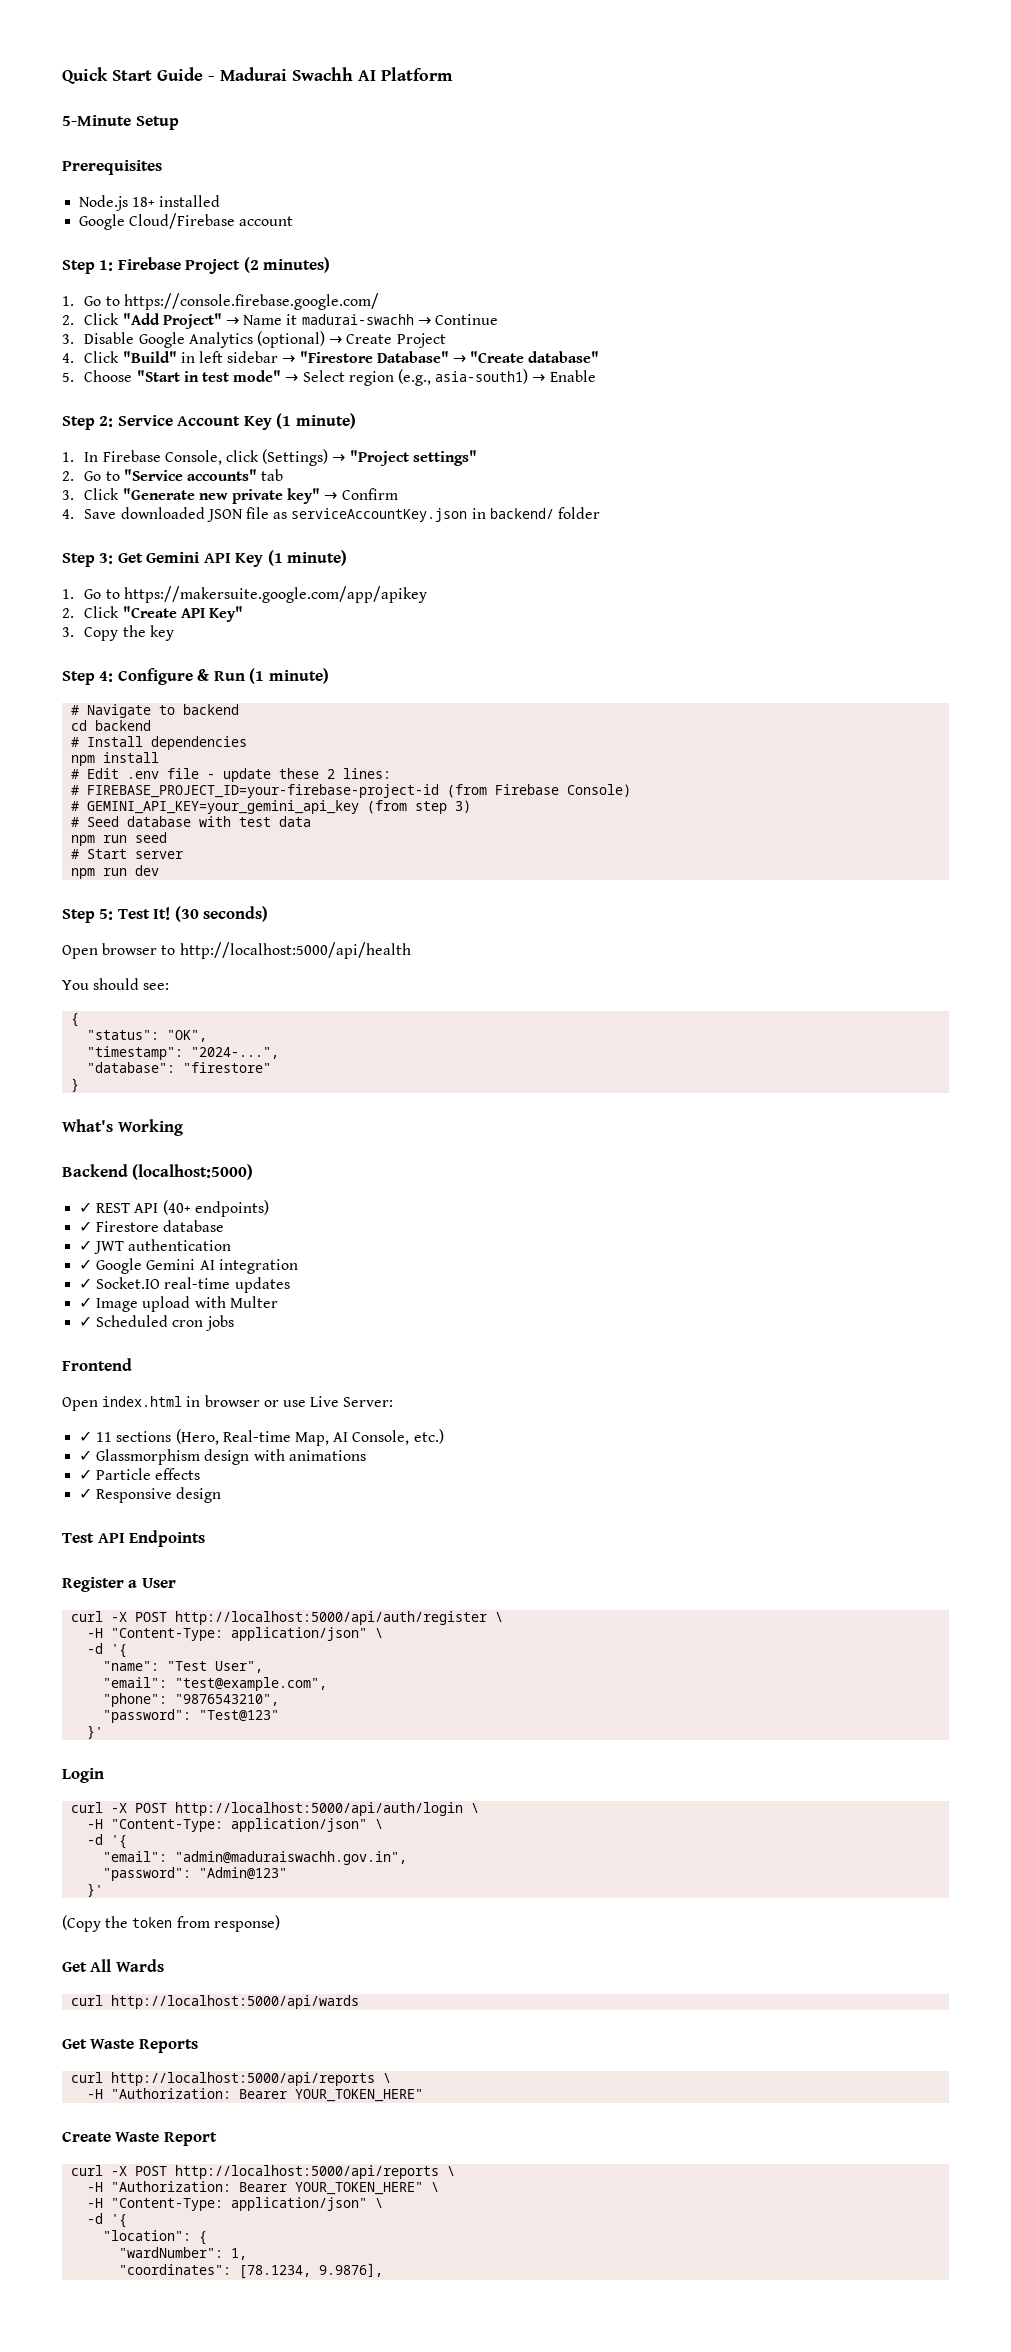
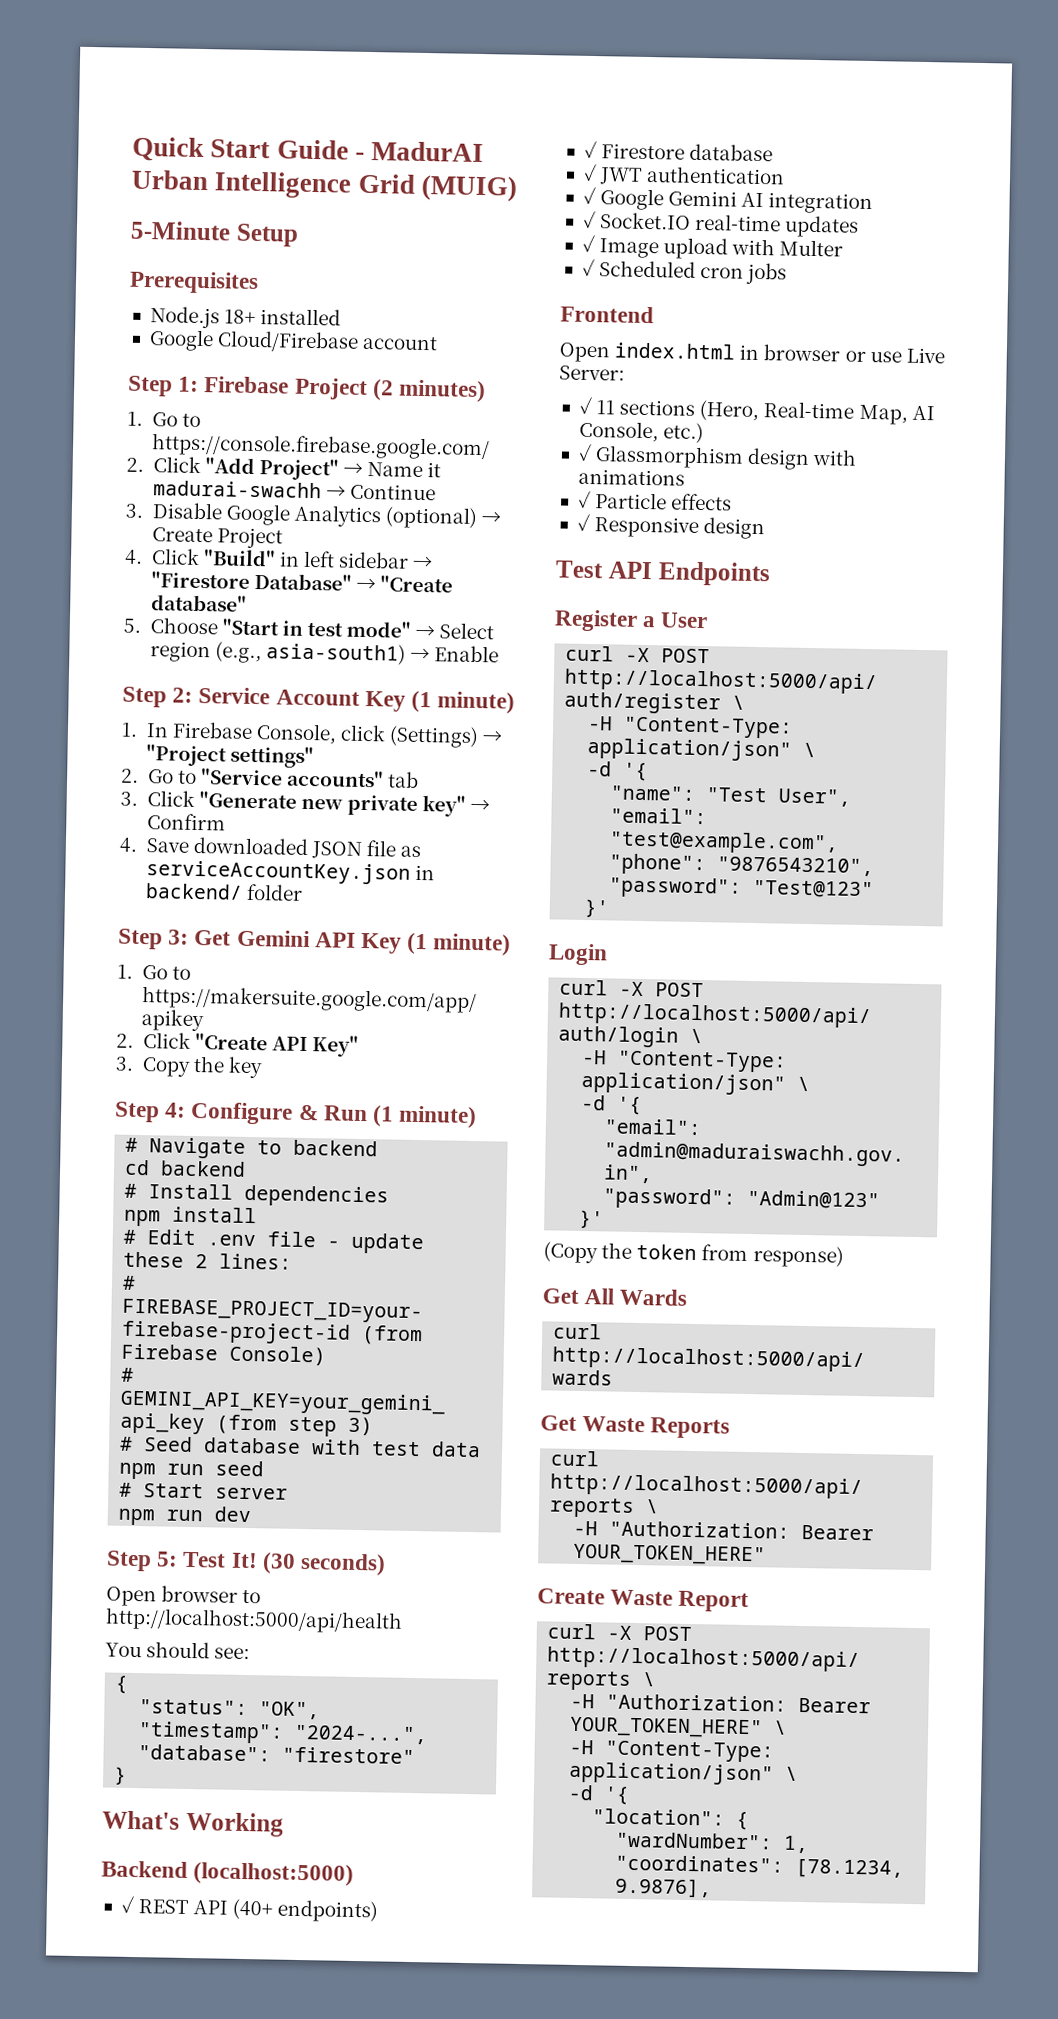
- Quick Start Guide - Madurai Swachh AI Platform
+ Quick Start Guide - MadurAI Urban Intelligence Grid (MUIG)

